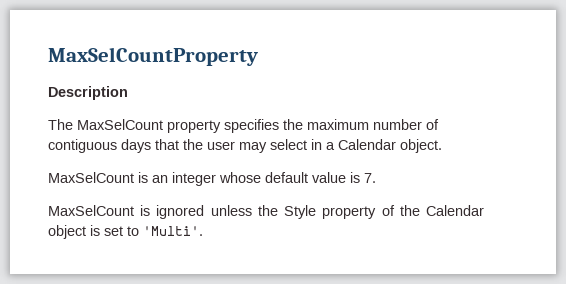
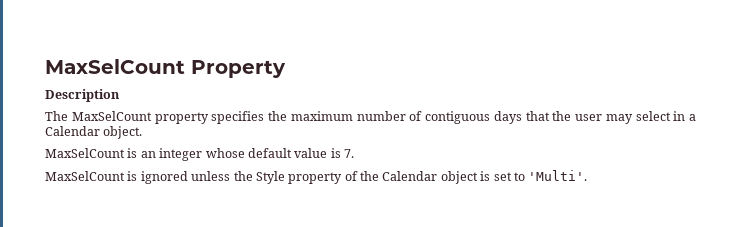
- MaxSelCountProperty
+ MaxSelCount Property

